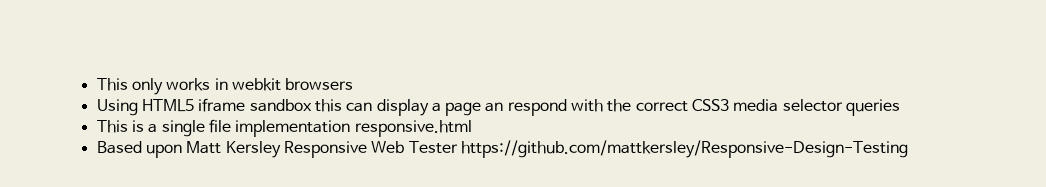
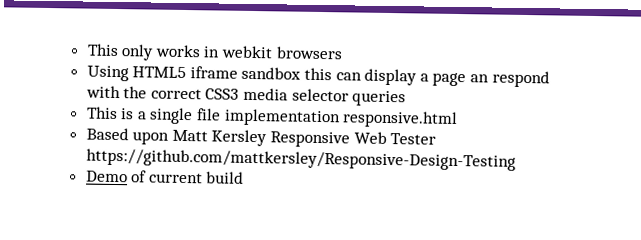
+ Demo of current build

